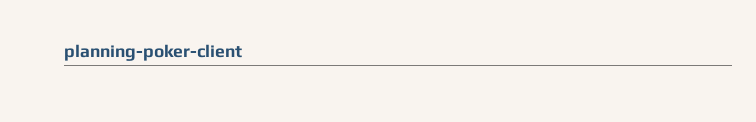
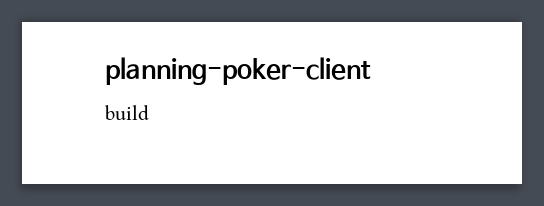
+ build

